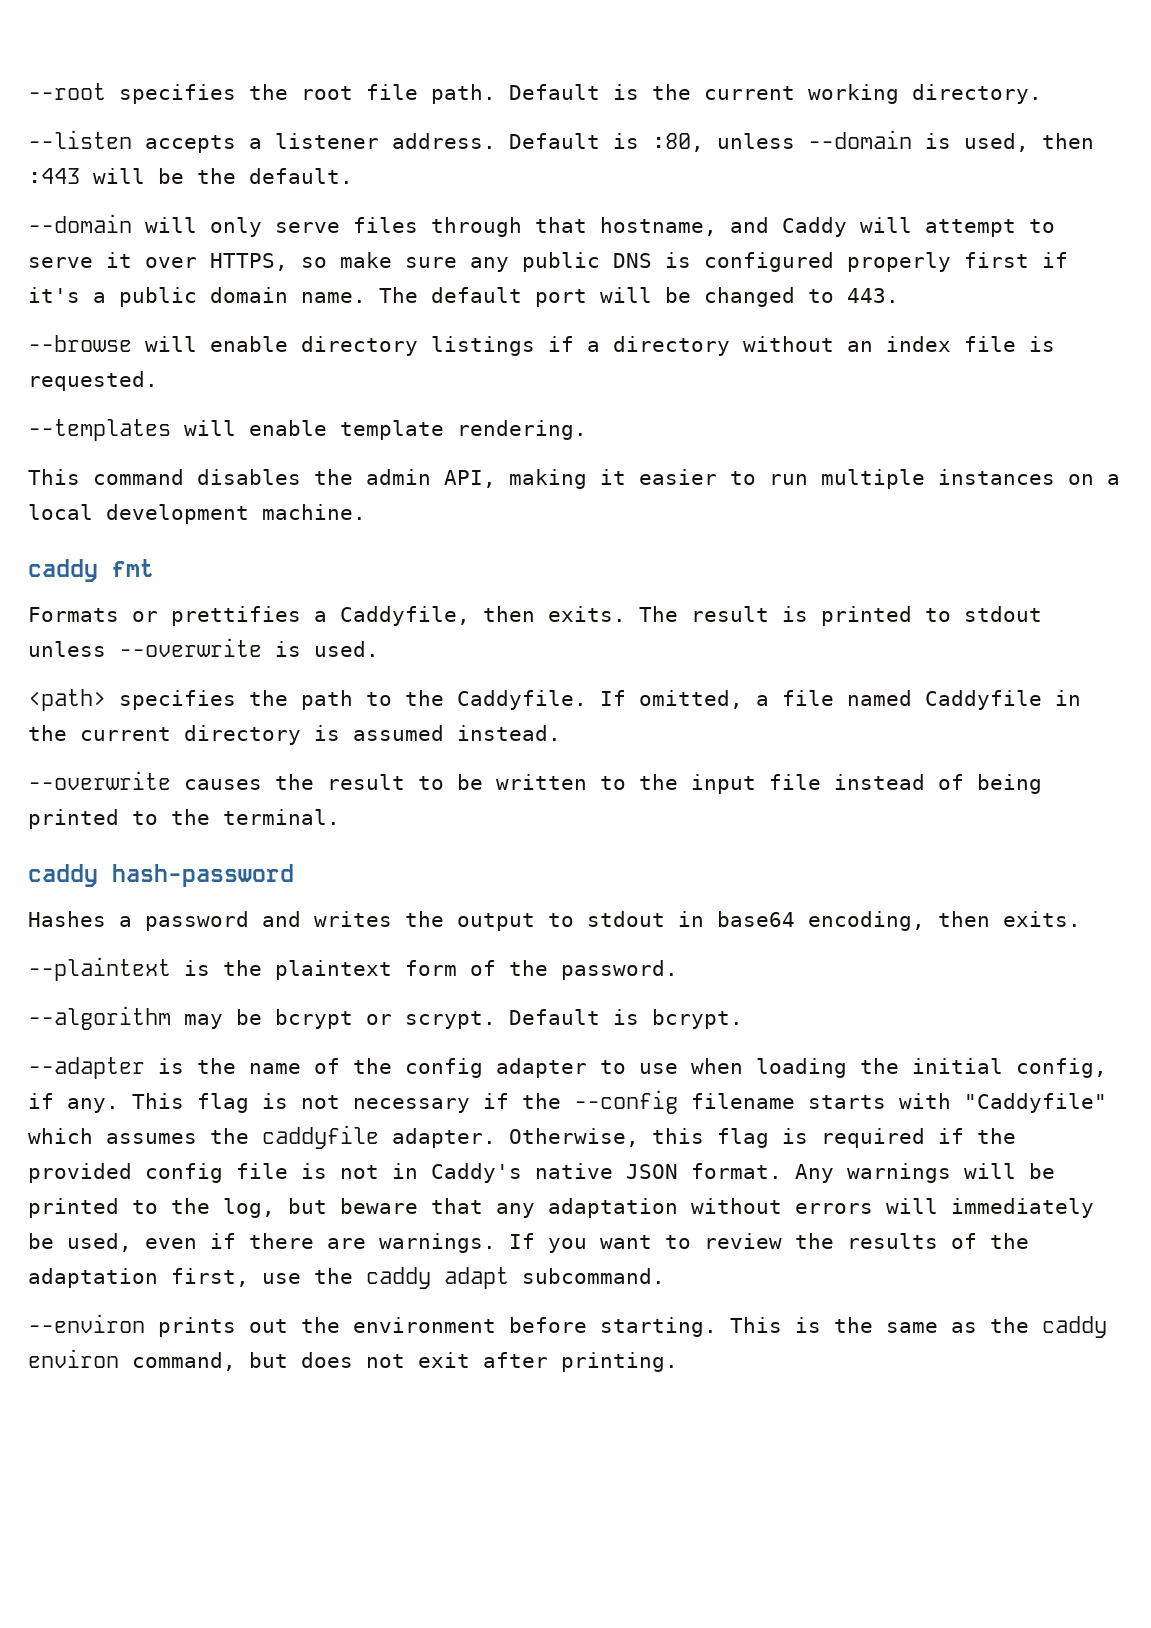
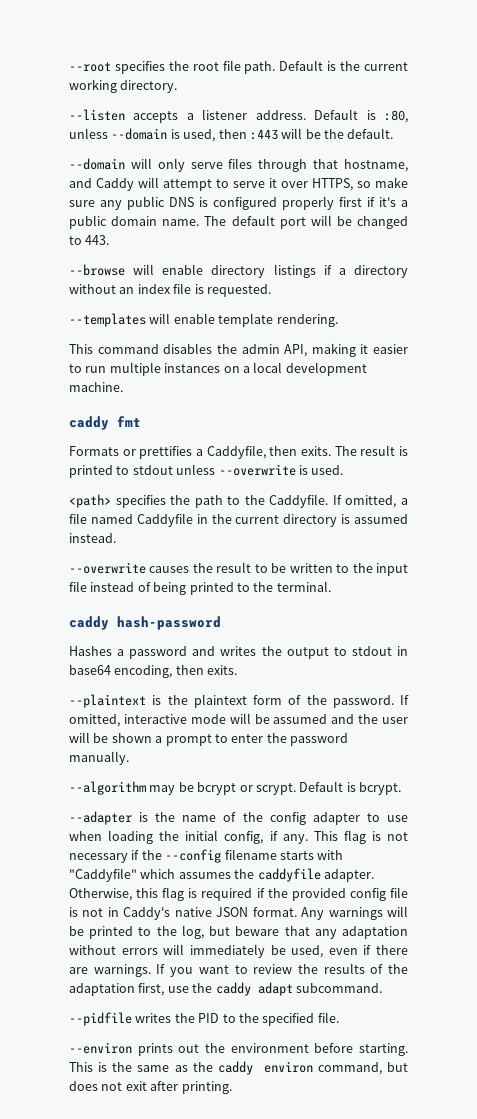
+ If omitted, interactive mode will be assumed and the user will be shown a prompt to enter the password manually.
+ --pidfile writes the PID to the specified file.

